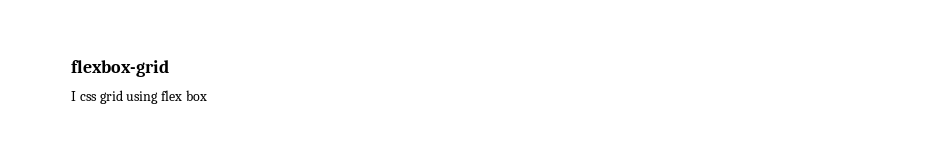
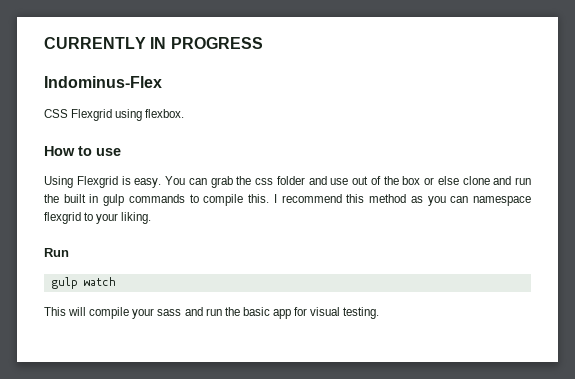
- flexbox-grid
- I css grid using flex box
+ CURRENTLY IN PROGRESS
+ Indominus-Flex
+ CSS Flexgrid using flexbox.
+ How to use
+ Using Flexgrid is easy. You can grab the css folder and use out of the box or else clone and run the built in gulp commands to compile this. I recommend this method as you can namespace flexgrid to your liking.
+ Run
+ gulp watch
+ This will compile your sass and run the basic app for visual testing.

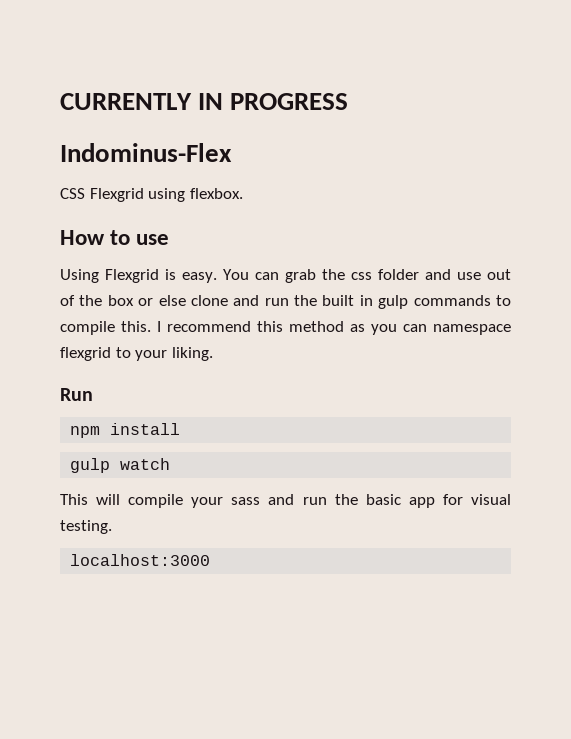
+ npm install
+ localhost:3000

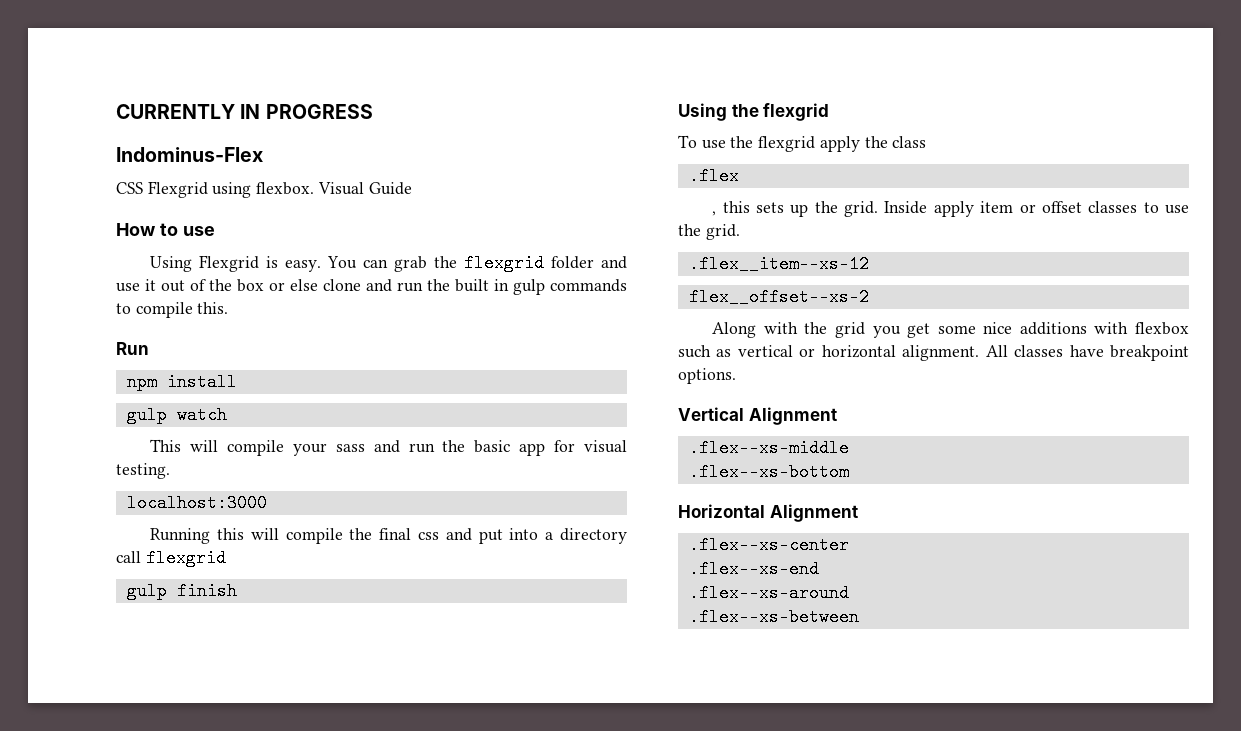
+ Visual Guide
- You can grab the css folder and use out of the box or else clone and run the built in gulp commands to compile this. I recommend this method as you can namespace flexgrid to your liking.
+ You can grab the flexgrid folder and use it out of the box or else clone and run the built in gulp commands to compile this.
+ Running this will compile the final css and put into a directory call flexgrid
+ gulp finish
+ Using the flexgrid
+ To use the flexgrid apply the class
+ .flex
+ , this sets up the grid. Inside apply item or offset classes to use the grid.
+ .flex__item--xs-12
+ flex__offset--xs-2
+ Along with the grid you get some nice additions with flexbox such as vertical or horizontal alignment. All classes have breakpoint options.
+ Vertical Alignment
+ .flex--xs-middle
+ .flex--xs-bottom
+ Horizontal Alignment
+ .flex--xs-center
+ .flex--xs-end
+ .flex--xs-around
+ .flex--xs-between

